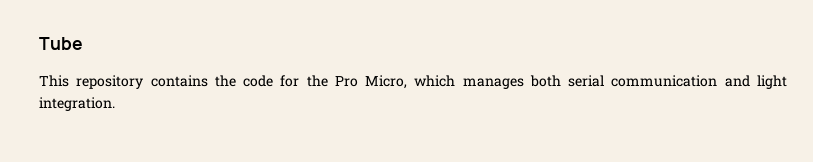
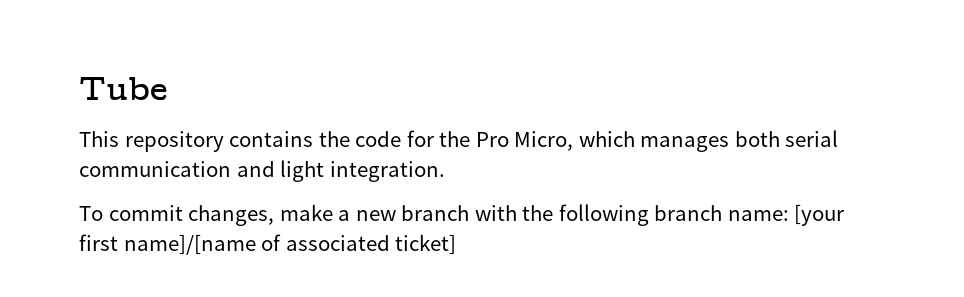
+ To commit changes, make a new branch with the following branch name: [your first name]/[name of associated ticket]

